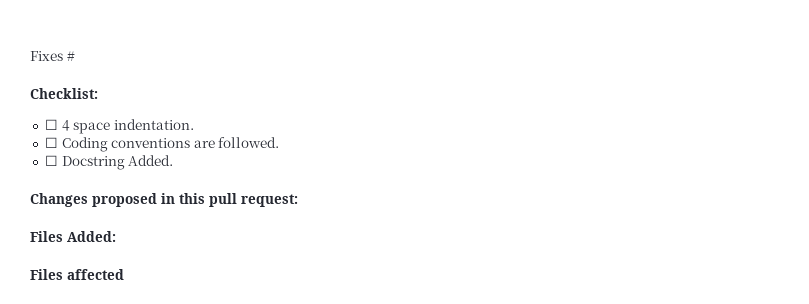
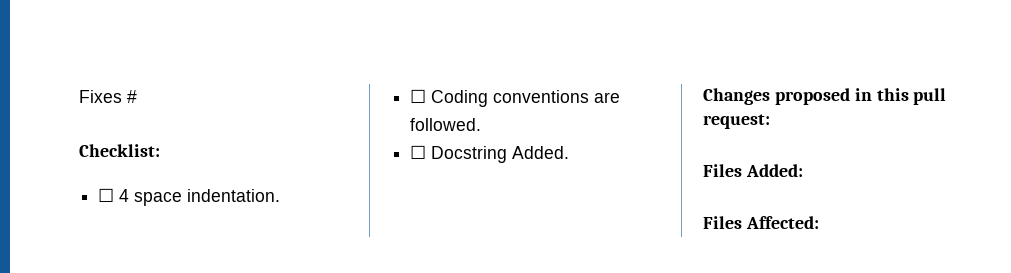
- Files affected
+ Files Affected:

